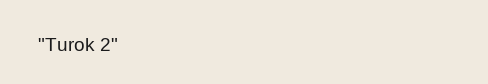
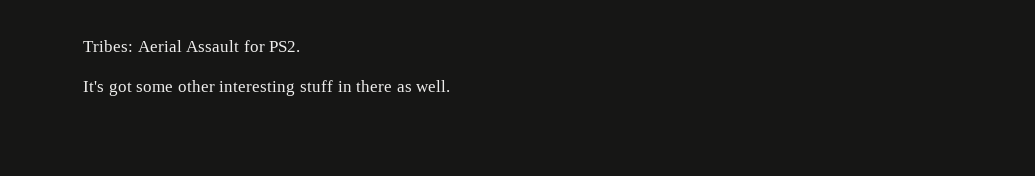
- "Turok 2"
+ Tribes: Aerial Assault for PS2.
+ It's got some other interesting stuff in there as well.

